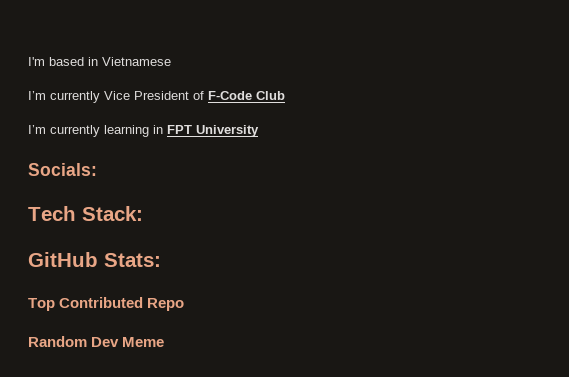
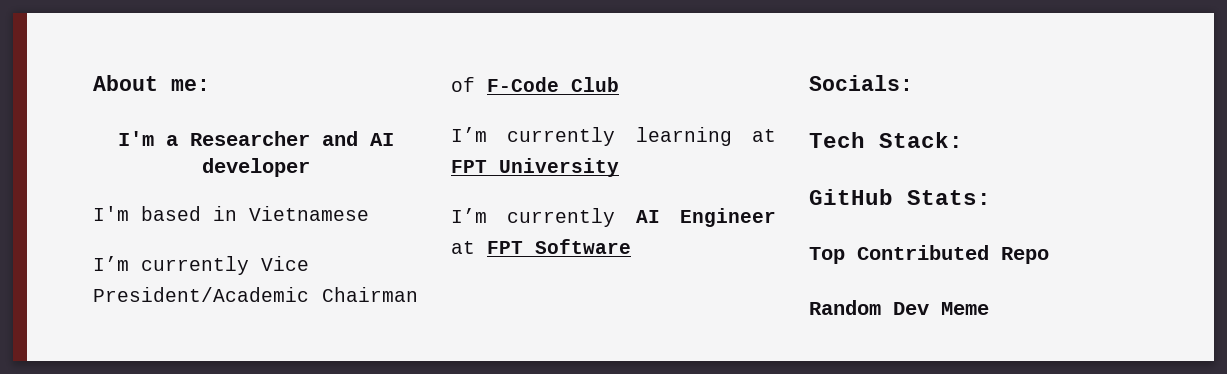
+ About me:
+ I'm a Researcher and AI developer
- I’m currently Vice President of F-Code Club
+ I’m currently Vice President/Academic Chairman of F-Code Club
- I’m currently learning in FPT University
+ I’m currently learning at FPT University
+ I’m currently AI Engineer at FPT Software

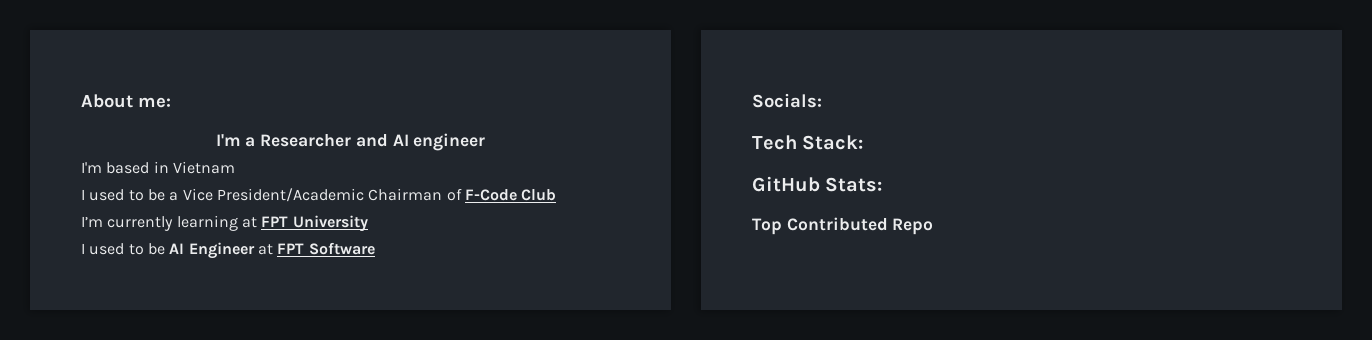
- I'm a Researcher and AI developer
+ I'm a Researcher and AI engineer
- I'm based in Vietnamese
- I’m currently Vice President/Academic Chairman of F-Code Club
+ I'm based in Vietnam
+ I used to be a Vice President/Academic Chairman of F-Code Club
- I’m currently AI Engineer at FPT Software
+ I used to be AI Engineer at FPT Software
- Random Dev Meme

